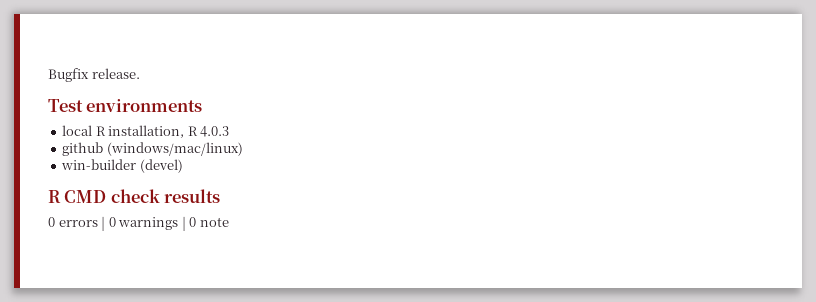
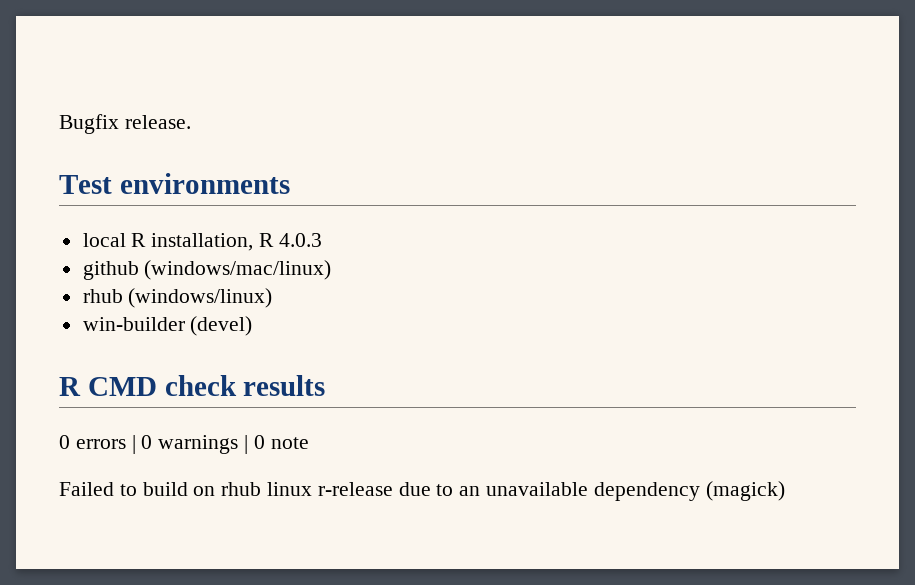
+ rhub (windows/linux)
+ Failed to build on rhub linux r-release due to an unavailable dependency (magick)

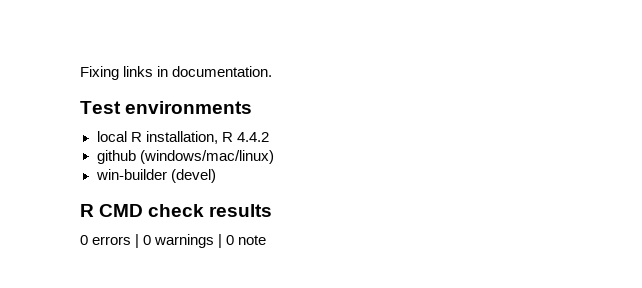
- Bugfix release.
+ Fixing links in documentation.
- local R installation, R 4.0.3
+ local R installation, R 4.4.2
- rhub (windows/linux)
- Failed to build on rhub linux r-release due to an unavailable dependency (magick)

